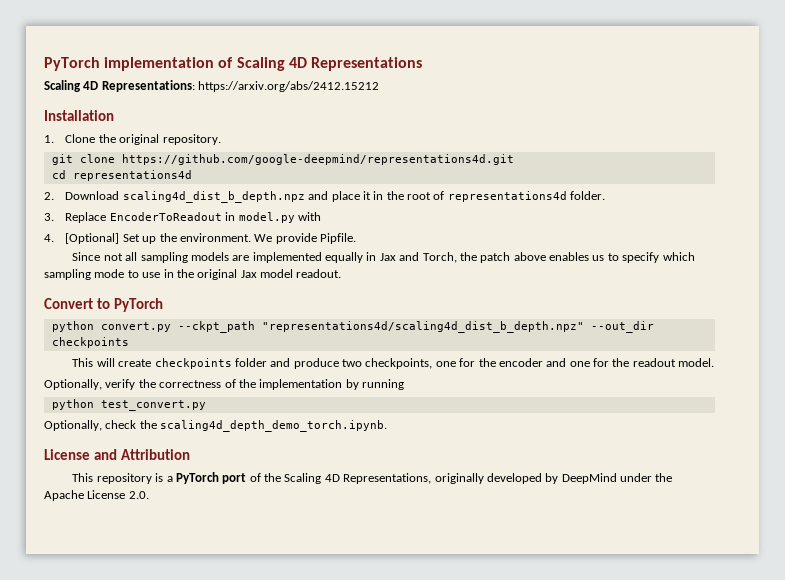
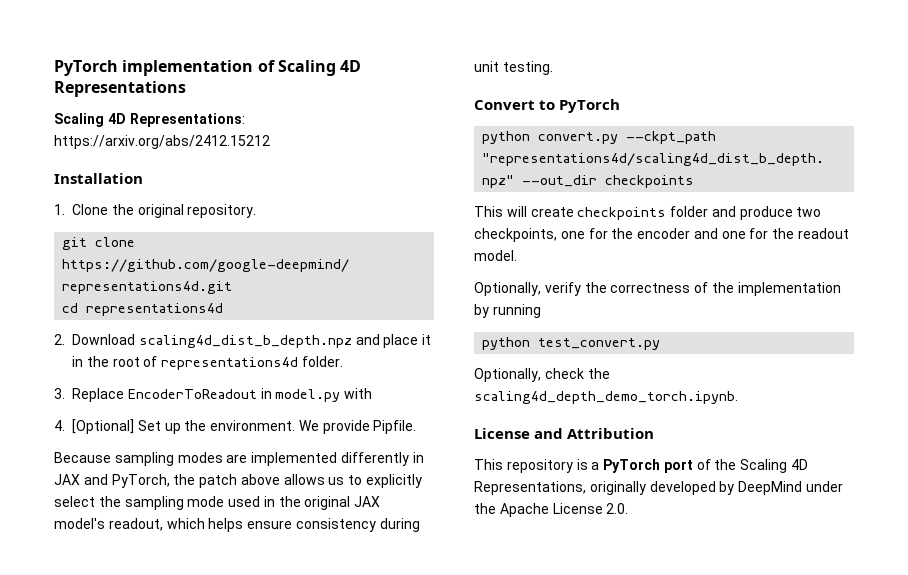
- Since not all sampling models are implemented equally in Jax and Torch, the patch above enables us to specify which sampling mode to use in the original Jax model readout.
+ Because sampling modes are implemented differently in JAX and PyTorch, the patch above allows us to explicitly select the sampling mode used in the original JAX model's readout, which helps ensure consistency during unit testing.

